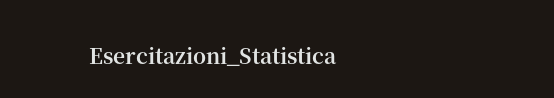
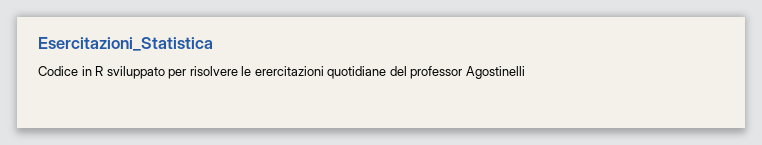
+ Codice in R sviluppato per risolvere le erercitazioni quotidiane del professor Agostinelli

